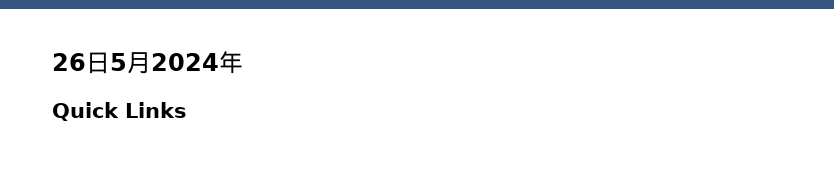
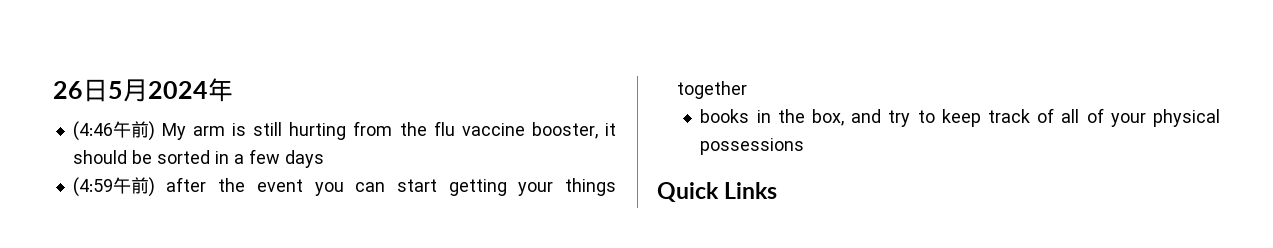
+ (4:46午前) My arm is still hurting from the flu vaccine booster, it should be sorted in a few days
+ (4:59午前) after the event you can start getting your things together
+ books in the box, and try to keep track of all of your physical possessions

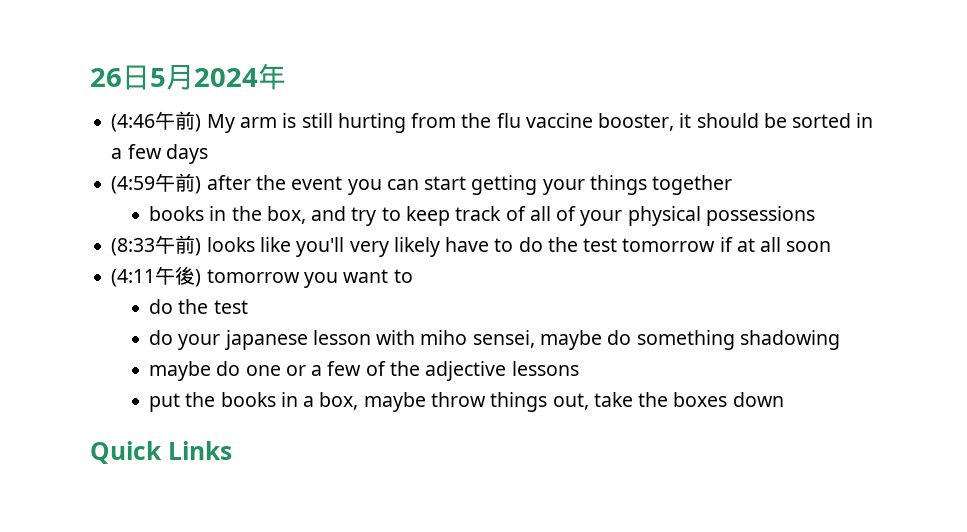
+ (8:33午前) looks like you'll very likely have to do the test tomorrow if at all soon
+ (4:11午後) tomorrow you want to
+ do the test
+ do your japanese lesson with miho sensei, maybe do something shadowing
+ maybe do one or a few of the adjective lessons
+ put the books in a box, maybe throw things out, take the boxes down

